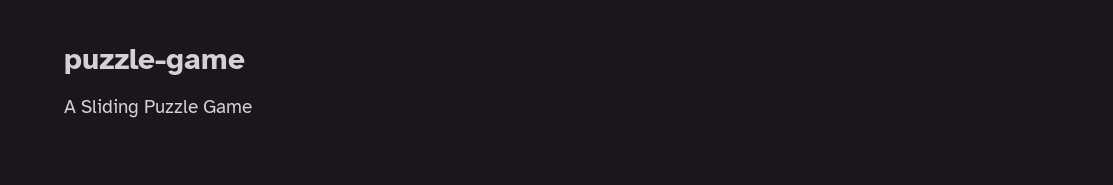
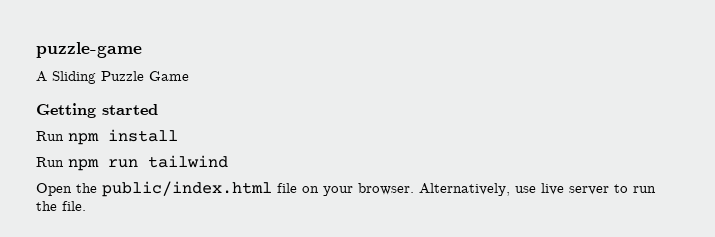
+ Getting started
+ Run npm install
+ Run npm run tailwind
+ Open the public/index.html file on your browser. Alternatively, use live server to run the file.

